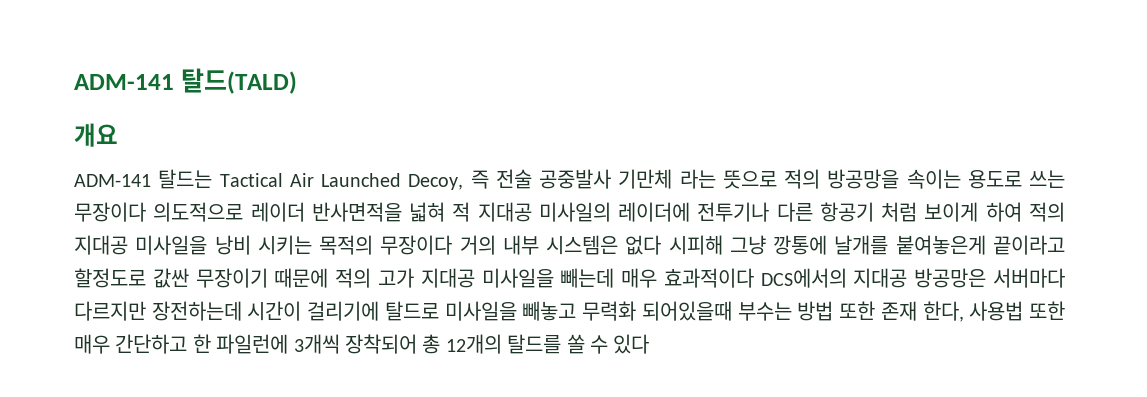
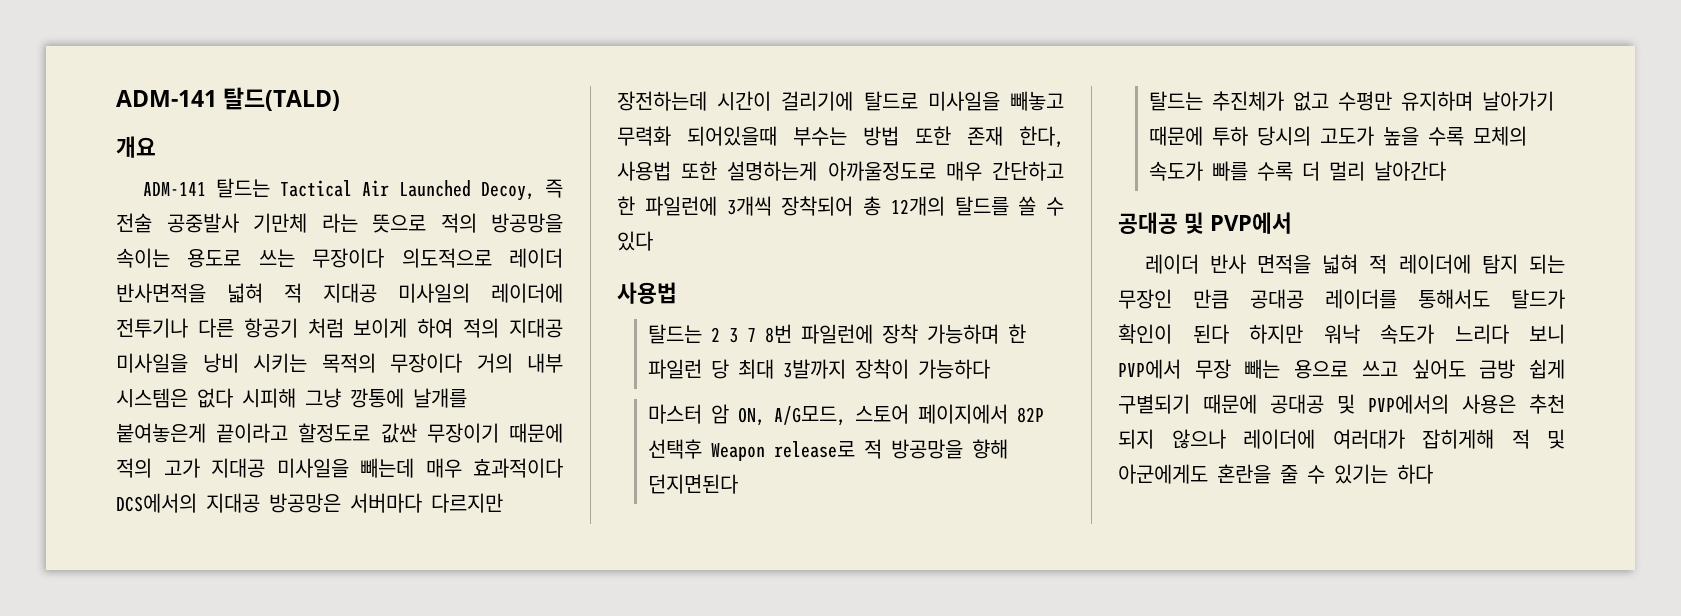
- ADM-141 탈드는 Tactical Air Launched Decoy, 즉 전술 공중발사 기만체 라는 뜻으로 적의 방공망을 속이는 용도로 쓰는 무장이다 의도적으로 레이더 반사면적을 넓혀 적 지대공 미사일의 레이더에 전투기나 다른 항공기 처럼 보이게 하여 적의 지대공 미사일을 낭비 시키는 목적의 무장이다 거의 내부 시스템은 없다 시피해 그냥 깡통에 날개를 붙여놓은게 끝이라고 할정도로 값싼 무장이기 때문에 적의 고가 지대공 미사일을 빼는데 매우 효과적이다 DCS에서의 지대공 방공망은 서버마다 다르지만 장전하는데 시간이 걸리기에 탈드로 미사일을 빼놓고 무력화 되어있을때 부수는 방법 또한 존재 한다, 사용법 또한 매우 간단하고 한 파일런에 3개씩 장착되어 총 12개의 탈드를 쏠 수 있다
+ ADM-141 탈드는 Tactical Air Launched Decoy, 즉 전술 공중발사 기만체 라는 뜻으로 적의 방공망을 속이는 용도로 쓰는 무장이다 의도적으로 레이더 반사면적을 넓혀 적 지대공 미사일의 레이더에 전투기나 다른 항공기 처럼 보이게 하여 적의 지대공 미사일을 낭비 시키는 목적의 무장이다 거의 내부 시스템은 없다 시피해 그냥 깡통에 날개를 붙여놓은게 끝이라고 할정도로 값싼 무장이기 때문에 적의 고가 지대공 미사일을 빼는데 매우 효과적이다 DCS에서의 지대공 방공망은 서버마다 다르지만 장전하는데 시간이 걸리기에 탈드로 미사일을 빼놓고 무력화 되어있을때 부수는 방법 또한 존재 한다, 사용법 또한 설명하는게 아까울정도로 매우 간단하고 한 파일런에 3개씩 장착되어 총 12개의 탈드를 쏠 수 있다
+ 사용법
+ 탈드는 2 3 7 8번 파일런에 장착 가능하며 한 파일런 당 최대 3발까지 장착이 가능하다
+ 마스터 암 ON, A/G모드, 스토어 페이지에서 82P 선택후 Weapon release로 적 방공망을 향해 던지면된다
+ 탈드는 추진체가 없고 수평만 유지하며 날아가기 때문에 투하 당시의 고도가 높을 수록 모체의 속도가 빠를 수록 더 멀리 날아간다
+ 공대공 및 PVP에서
+ 레이더 반사 면적을 넓혀 적 레이더에 탐지 되는 무장인 만큼 공대공 레이더를 통해서도 탈드가 확인이 된다 하지만 워낙 속도가 느리다 보니 PVP에서 무장 빼는 용으로 쓰고 싶어도 금방 쉽게 구별되기 때문에 공대공 및 PVP에서의 사용은 추천 되지 않으나 레이더에 여러대가 잡히게해 적 및 아군에게도 혼란을 줄 수 있기는 하다

